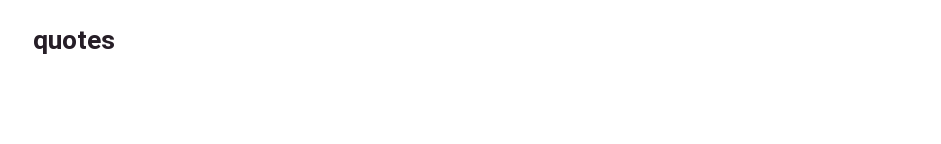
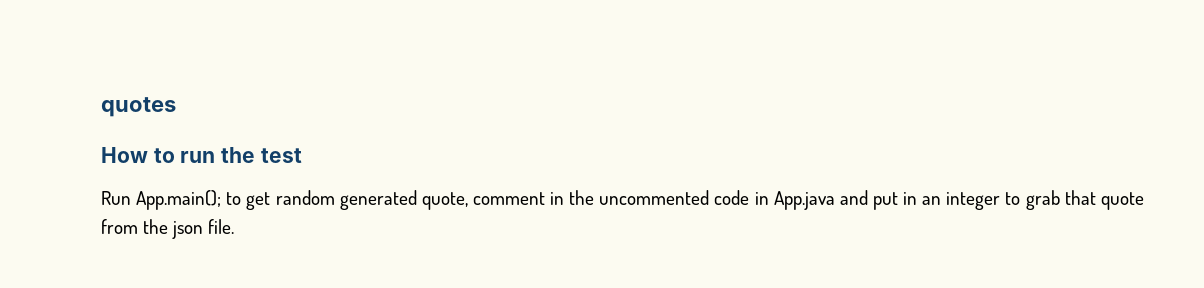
+ How to run the test
+ Run App.main(); to get random generated quote, comment in the uncommented code in App.java and put in an integer to grab that quote from the json file.

